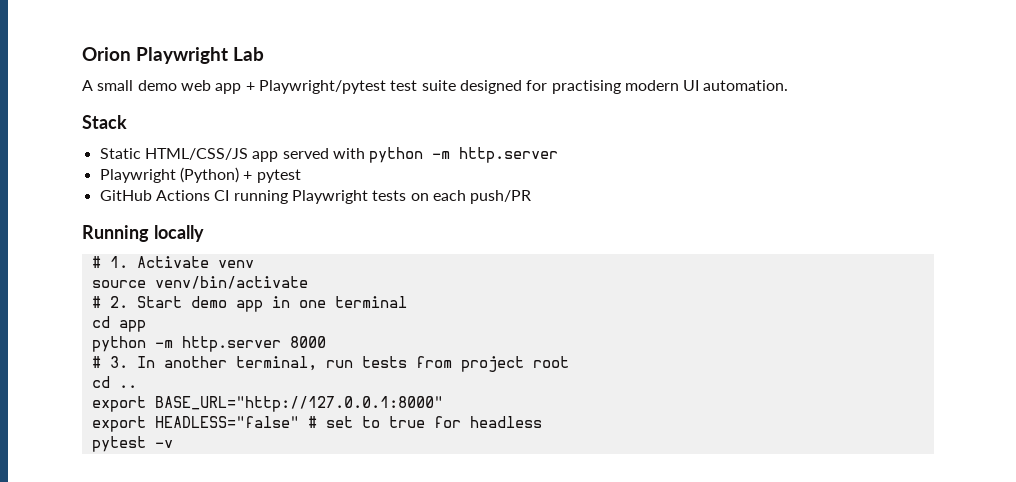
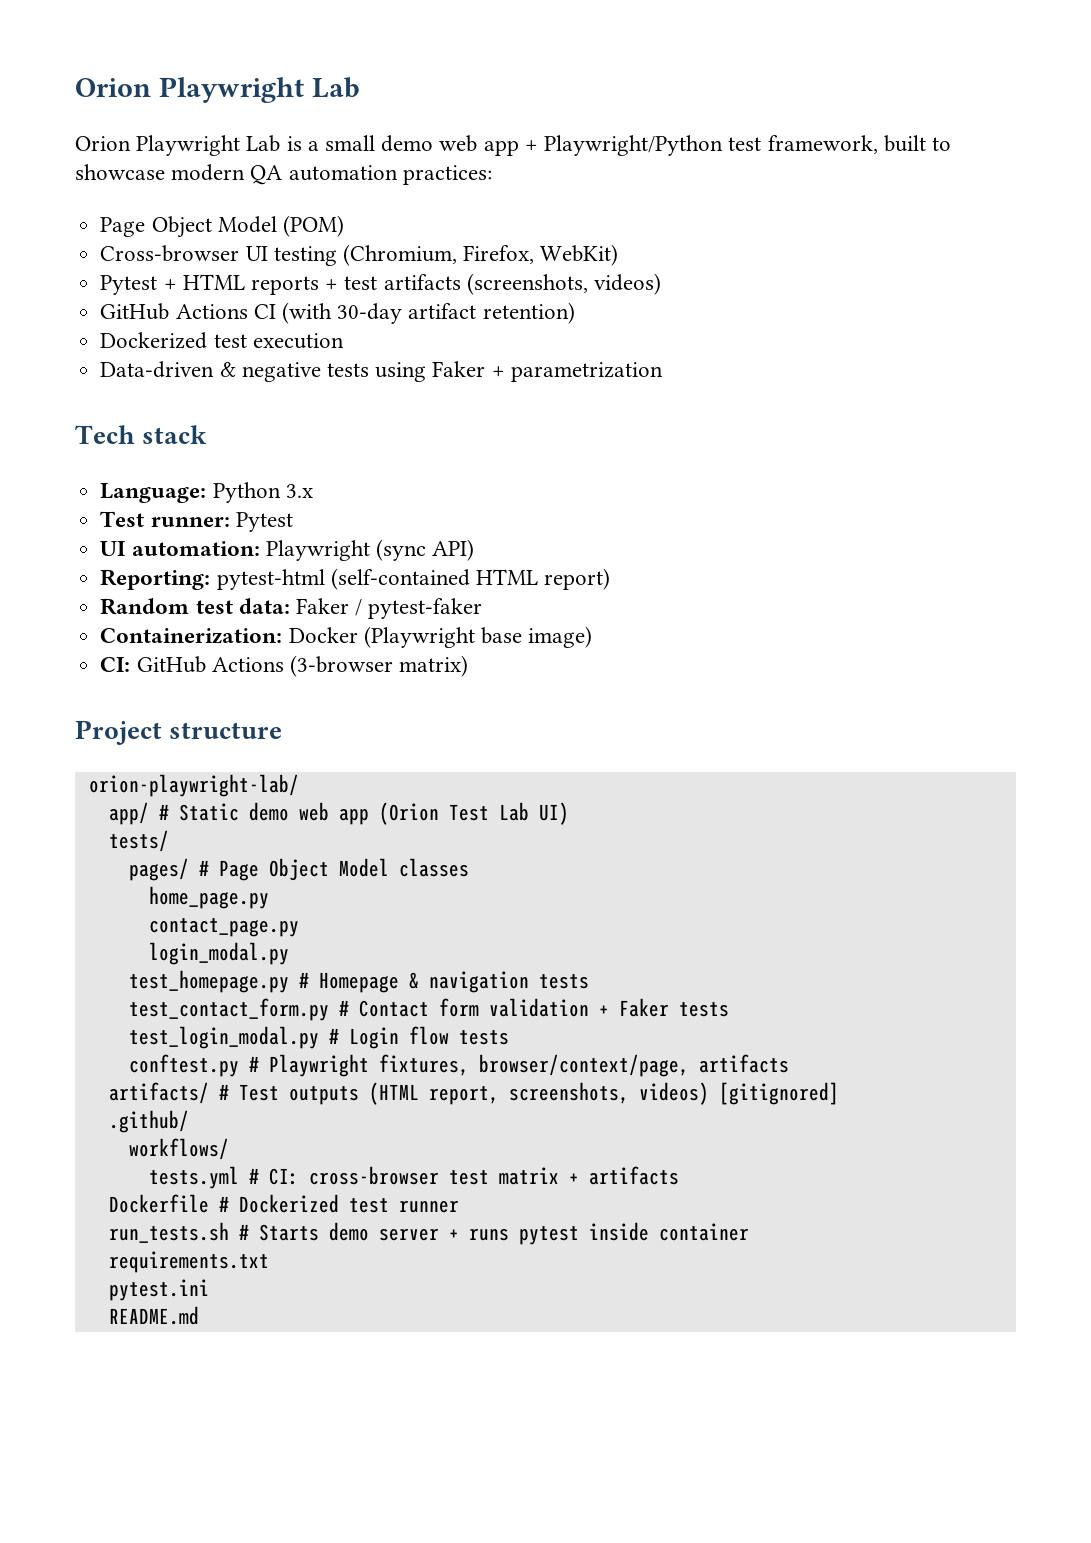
- A small demo web app + Playwright/pytest test suite designed for practising modern UI automation.
- Stack
- Static HTML/CSS/JS app served with python -m http.server
- Playwright (Python) + pytest
- GitHub Actions CI running Playwright tests on each push/PR
- Running locally
- # 1. Activate venv
- source venv/bin/activate
- # 2. Start demo app in one terminal
- cd app
- python -m http.server 8000
- # 3. In another terminal, run tests from project root
- cd ..
- export BASE_URL="http://127.0.0.1:8000"
- export HEADLESS="false" # set to true for headless
- pytest -v
+ Orion Playwright Lab is a small demo web app + Playwright/Python test framework, built to showcase modern QA automation practices:
+ Page Object Model (POM)
+ Cross-browser UI testing (Chromium, Firefox, WebKit)
+ Pytest + HTML reports + test artifacts (screenshots, videos)
+ GitHub Actions CI (with 30-day artifact retention)
+ Dockerized test execution
+ Data-driven & negative tests using Faker + parametrization
+ Tech stack
+ Language: Python 3.x
+ Test runner: Pytest
+ UI automation: Playwright (sync API)
+ Reporting: pytest-html (self-contained HTML report)
+ Random test data: Faker / pytest-faker
+ Containerization: Docker (Playwright base image)
+ CI: GitHub Actions (3-browser matrix)
+ Project structure
+ orion-playwright-lab/
+ app/ # Static demo web app (Orion Test Lab UI)
+ tests/
+ pages/ # Page Object Model classes
+ home_page.py
+ contact_page.py
+ login_modal.py
+ test_homepage.py # Homepage & navigation tests
+ test_contact_form.py # Contact form validation + Faker tests
+ test_login_modal.py # Login flow tests
+ conftest.py # Playwright fixtures, browser/context/page, artifacts
+ artifacts/ # Test outputs (HTML report, screenshots, videos) [gitignored]
+ .github/
+ workflows/
+ tests.yml # CI: cross-browser test matrix + artifacts
+ Dockerfile # Dockerized test runner
+ run_tests.sh # Starts demo server + runs pytest inside container
+ requirements.txt
+ pytest.ini
+ README.md

